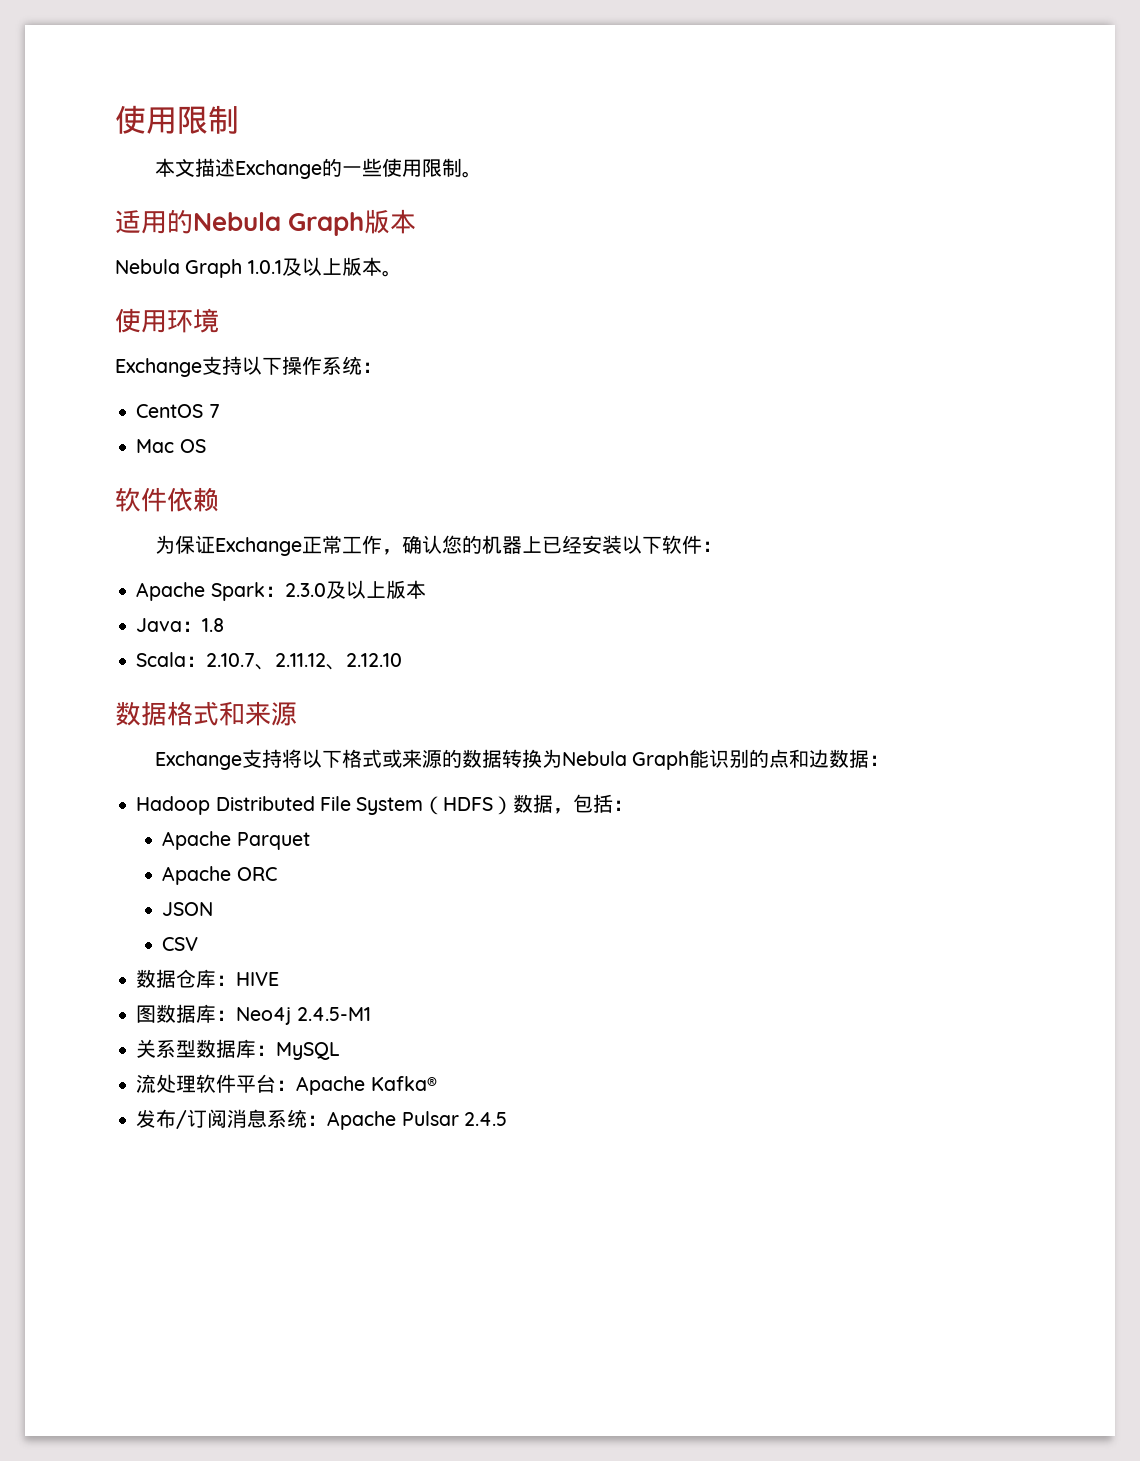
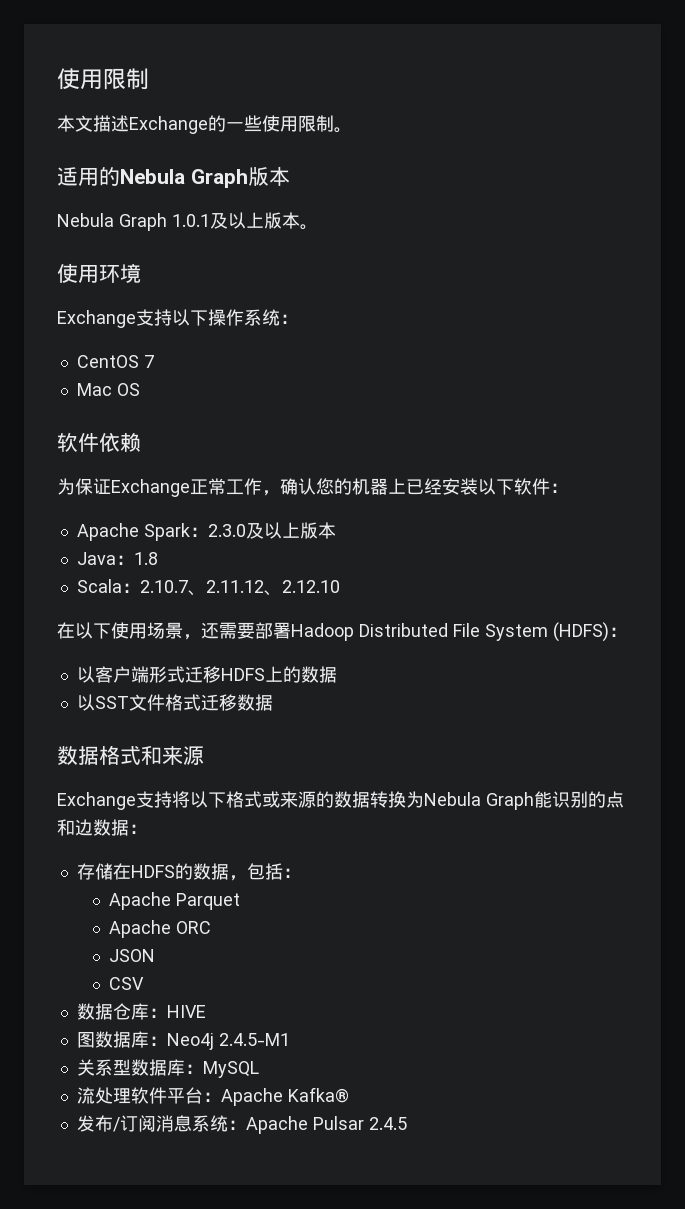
+ 在以下使用场景，还需要部署Hadoop Distributed File System (HDFS)：
+ 以客户端形式迁移HDFS上的数据
+ 以SST文件格式迁移数据
- Hadoop Distributed File System（HDFS）数据，包括：
+ 存储在HDFS的数据，包括：

